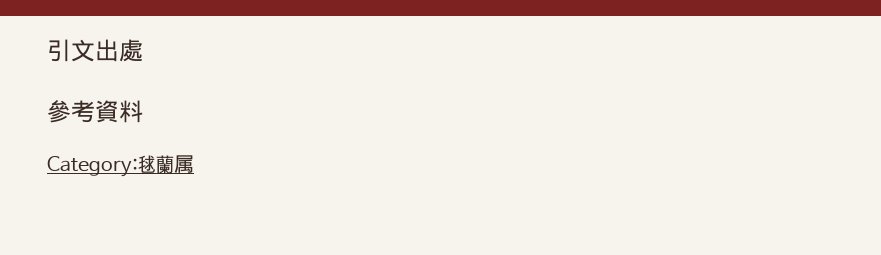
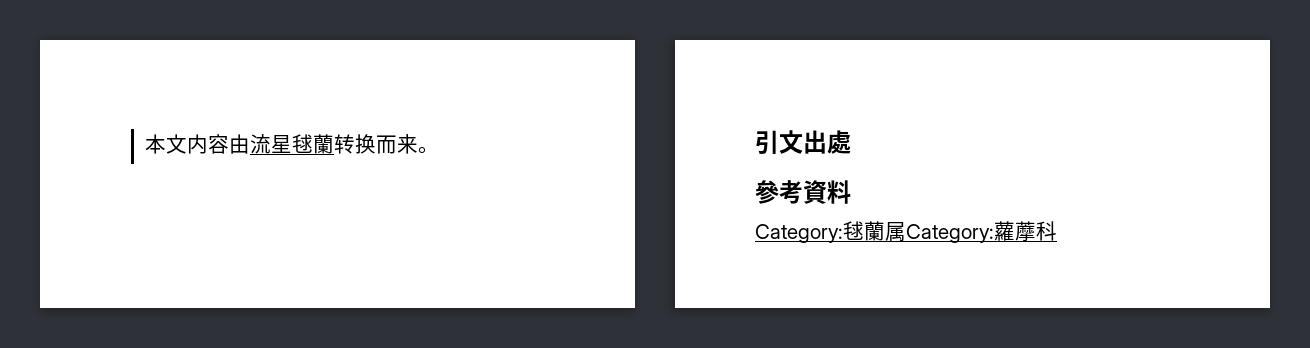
+ 本文内容由流星毬蘭转换而来。
- Category:毬蘭属
+ Category:毬蘭属Category:蘿藦科

